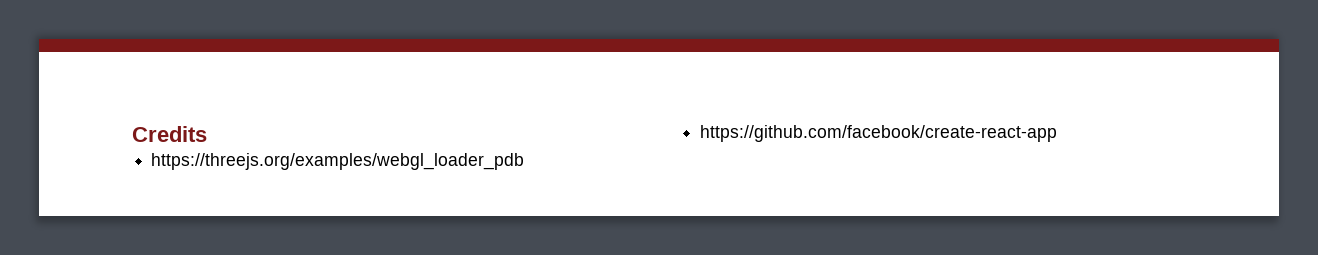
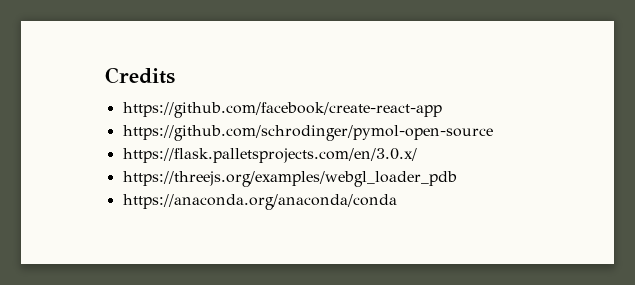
+ https://github.com/facebook/create-react-app
+ https://github.com/schrodinger/pymol-open-source
+ https://flask.palletsprojects.com/en/3.0.x/
- https://github.com/facebook/create-react-app
+ https://anaconda.org/anaconda/conda

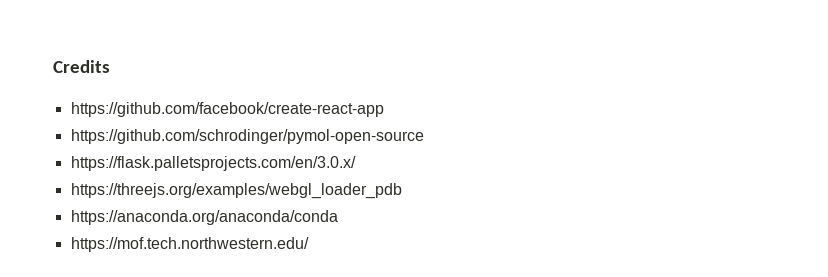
+ https://mof.tech.northwestern.edu/

